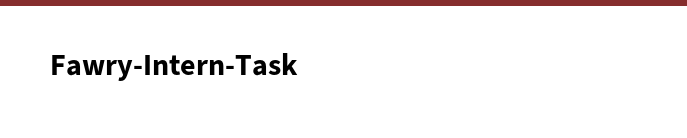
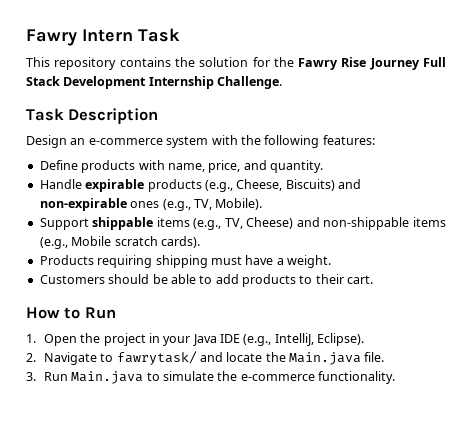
- Fawry-Intern-Task
+ Fawry Intern Task
+ This repository contains the solution for the Fawry Rise Journey Full Stack Development Internship Challenge.
+ Task Description
+ Design an e-commerce system with the following features:
+ Define products with name, price, and quantity.
+ Handle expirable products (e.g., Cheese, Biscuits) and non-expirable ones (e.g., TV, Mobile).
+ Support shippable items (e.g., TV, Cheese) and non-shippable items (e.g., Mobile scratch cards).
+ Products requiring shipping must have a weight.
+ Customers should be able to add products to their cart.
+ How to Run
+ 1. Open the project in your Java IDE (e.g., IntelliJ, Eclipse).
+ 2. Navigate to fawrytask/ and locate the Main.java file.
+ 3. Run Main.java to simulate the e-commerce functionality.

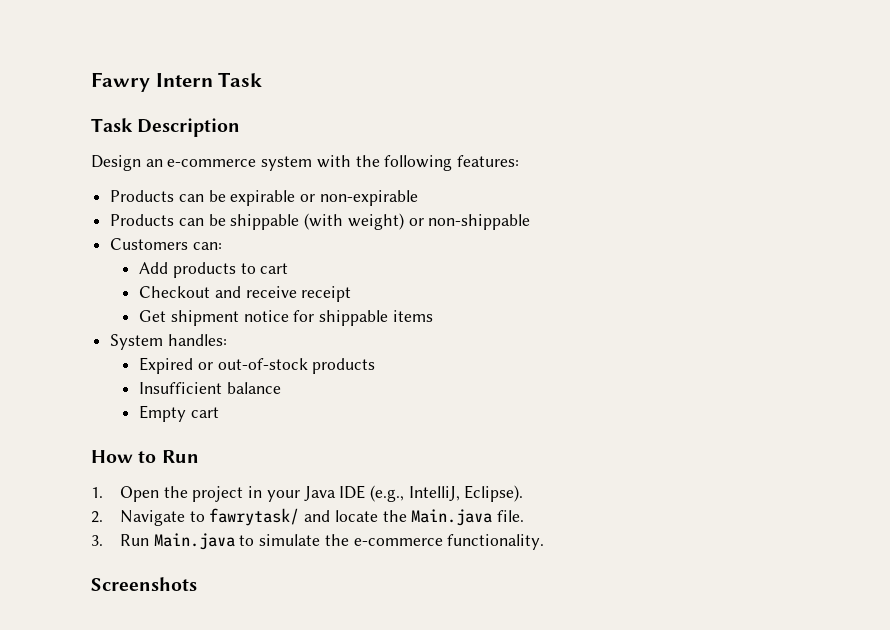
- This repository contains the solution for the Fawry Rise Journey Full Stack Development Internship Challenge.
- Define products with name, price, and quantity.
- Handle expirable products (e.g., Cheese, Biscuits) and non-expirable ones (e.g., TV, Mobile).
- Support shippable items (e.g., TV, Cheese) and non-shippable items (e.g., Mobile scratch cards).
- Products requiring shipping must have a weight.
- Customers should be able to add products to their cart.
+ Products can be expirable or non-expirable
+ Products can be shippable (with weight) or non-shippable
+ Customers can:
+ Add products to cart
+ Checkout and receive receipt
+ Get shipment notice for shippable items
+ System handles:
+ Expired or out-of-stock products
+ Insufficient balance
+ Empty cart
+ Screenshots

